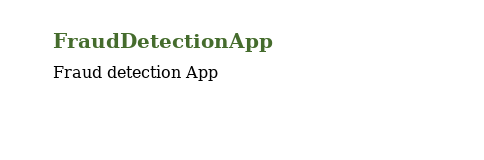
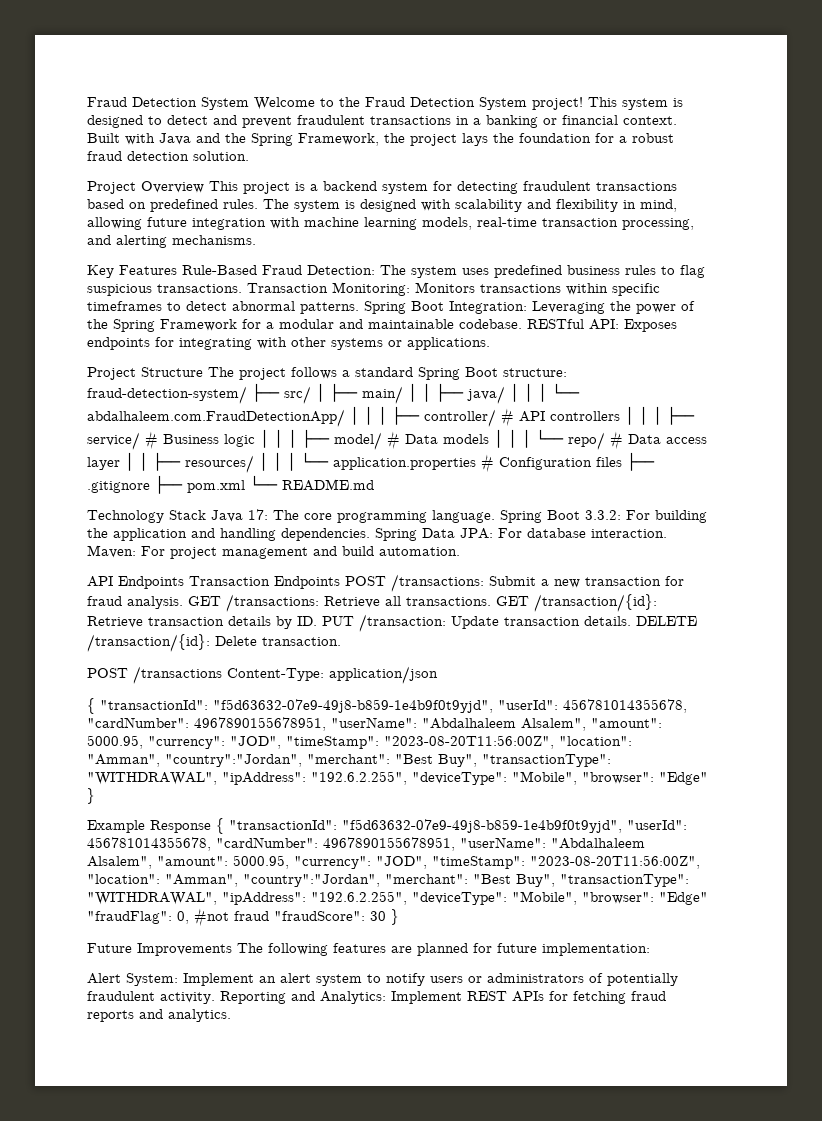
- FraudDetectionApp
- Fraud detection App
+ Fraud Detection System Welcome to the Fraud Detection System project! This system is designed to detect and prevent fraudulent transactions in a banking or financial context. Built with Java and the Spring Framework, the project lays the foundation for a robust fraud detection solution.
+ Project Overview This project is a backend system for detecting fraudulent transactions based on predefined rules. The system is designed with scalability and flexibility in mind, allowing future integration with machine learning models, real-time transaction processing, and alerting mechanisms.
+ Key Features Rule-Based Fraud Detection: The system uses predefined business rules to flag suspicious transactions. Transaction Monitoring: Monitors transactions within specific timeframes to detect abnormal patterns. Spring Boot Integration: Leveraging the power of the Spring Framework for a modular and maintainable codebase. RESTful API: Exposes endpoints for integrating with other systems or applications.
+ Project Structure The project follows a standard Spring Boot structure: fraud-detection-system/ ├── src/ │ ├── main/ │ │ ├── java/ │ │ │ └── abdalhaleem.com.FraudDetectionApp/ │ │ │ ├── controller/ # API controllers │ │ │ ├── service/ # Business logic │ │ │ ├── model/ # Data models │ │ │ └── repo/ # Data access layer │ │ ├── resources/ │ │ │ └── application.properties # Configuration files ├── .gitignore ├── pom.xml └── README.md
+ Technology Stack Java 17: The core programming language. Spring Boot 3.3.2: For building the application and handling dependencies. Spring Data JPA: For database interaction. Maven: For project management and build automation.
+ API Endpoints Transaction Endpoints POST /transactions: Submit a new transaction for fraud analysis. GET /transactions: Retrieve all transactions. GET /transaction/{id}: Retrieve transaction details by ID. PUT /transaction: Update transaction details. DELETE /transaction/{id}: Delete transaction.
+ POST /transactions Content-Type: application/json
+ { "transactionId": "f5d63632-07e9-49j8-b859-1e4b9f0t9yjd", "userId": 456781014355678, "cardNumber": 4967890155678951, "userName": "Abdalhaleem Alsalem", "amount": 5000.95, "currency": "JOD", "timeStamp": "2023-08-20T11:56:00Z", "location": "Amman", "country":"Jordan", "merchant": "Best Buy", "transactionType": "WITHDRAWAL", "ipAddress": "192.6.2.255", "deviceType": "Mobile", "browser": "Edge" }
+ Example Response { "transactionId": "f5d63632-07e9-49j8-b859-1e4b9f0t9yjd", "userId": 456781014355678, "cardNumber": 4967890155678951, "userName": "Abdalhaleem Alsalem", "amount": 5000.95, "currency": "JOD", "timeStamp": "2023-08-20T11:56:00Z", "location": "Amman", "country":"Jordan", "merchant": "Best Buy", "transactionType": "WITHDRAWAL", "ipAddress": "192.6.2.255", "deviceType": "Mobile", "browser": "Edge" "fraudFlag": 0, #not fraud "fraudScore": 30 }
+ Future Improvements The following features are planned for future implementation:
+ Alert System: Implement an alert system to notify users or administrators of potentially fraudulent activity. Reporting and Analytics: Implement REST APIs for fetching fraud reports and analytics.

